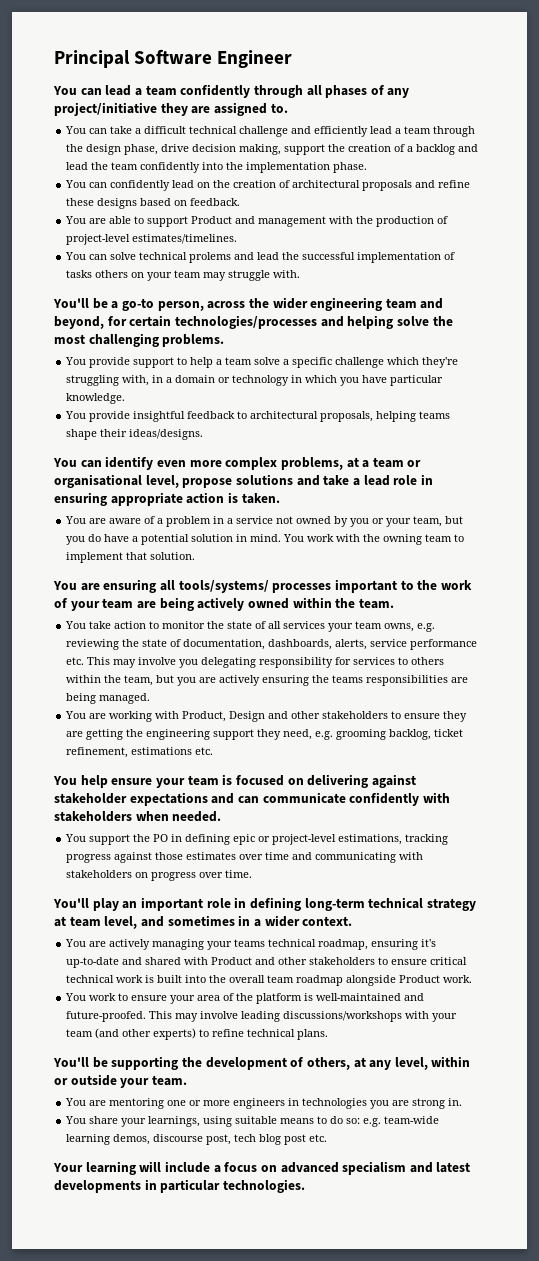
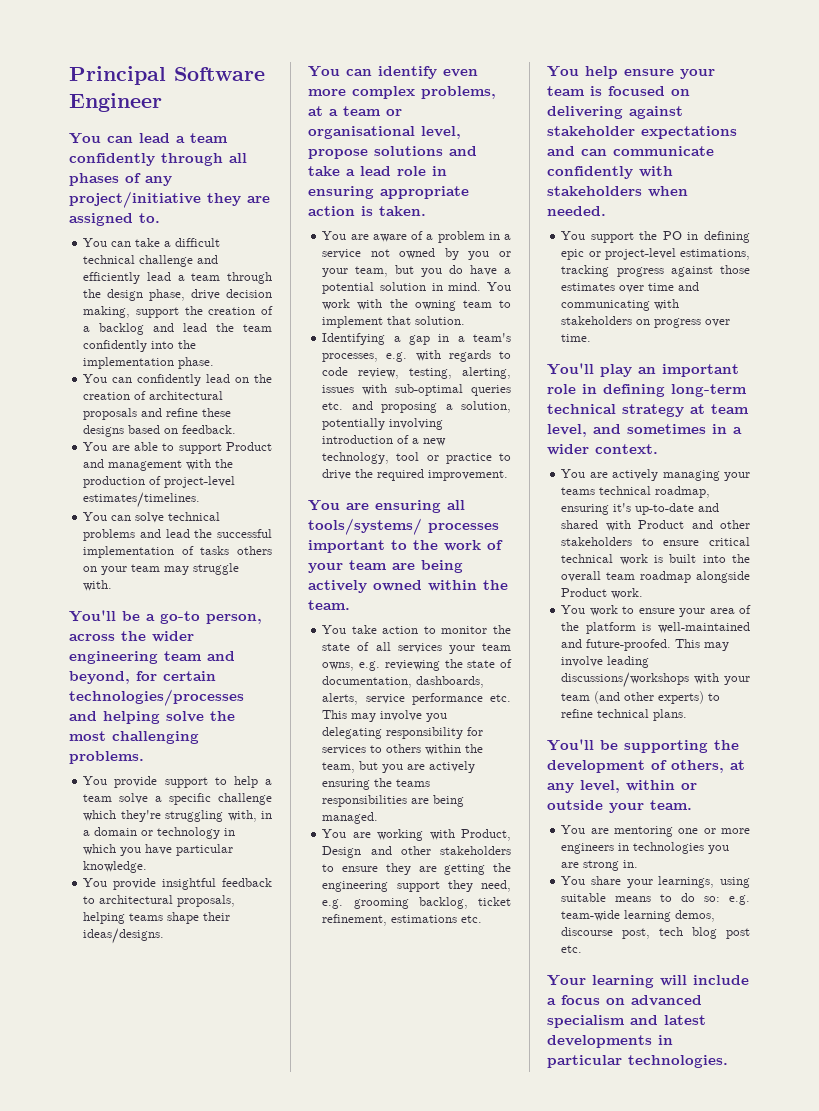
- You can solve technical prolems and lead the successful implementation of tasks others on your team may struggle with.
+ You can solve technical problems and lead the successful implementation of tasks others on your team may struggle with.
+ Identifying a gap in a team's processes, e.g. with regards to code review, testing, alerting, issues with sub-optimal queries etc. and proposing a solution, potentially involving introduction of a new technology, tool or practice to drive the required improvement.

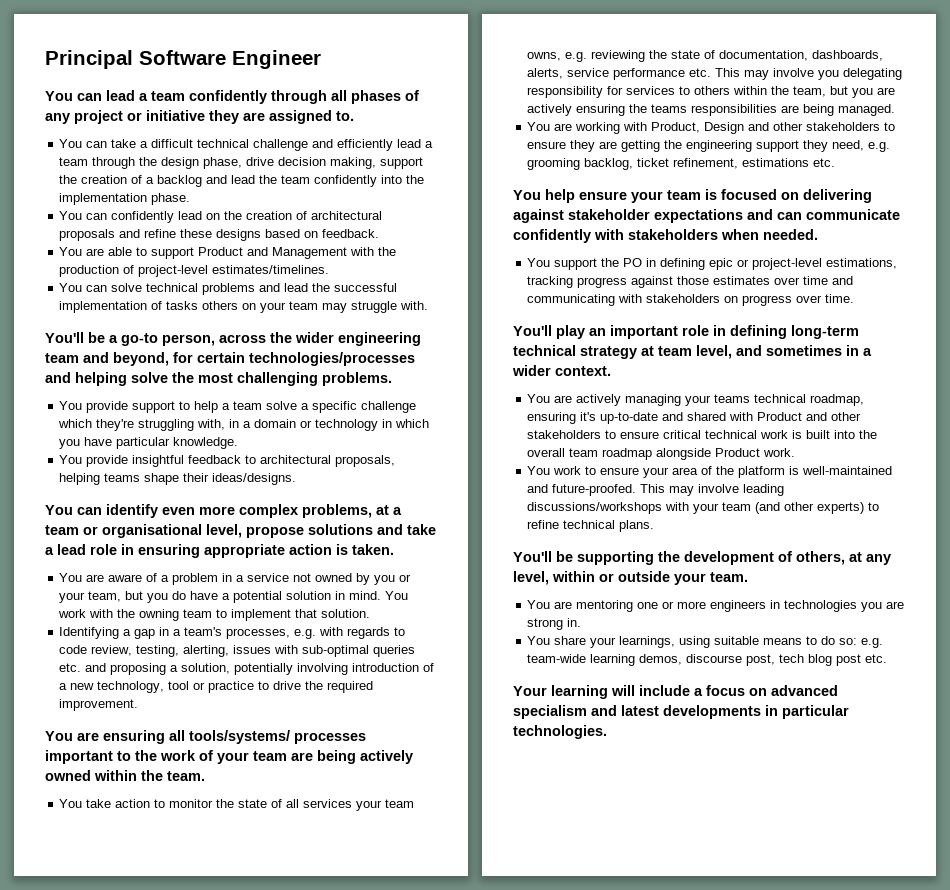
- You can lead a team confidently through all phases of any project/initiative they are assigned to.
+ You can lead a team confidently through all phases of any project or initiative they are assigned to.
- You are able to support Product and management with the production of project-level estimates/timelines.
+ You are able to support Product and Management with the production of project-level estimates/timelines.

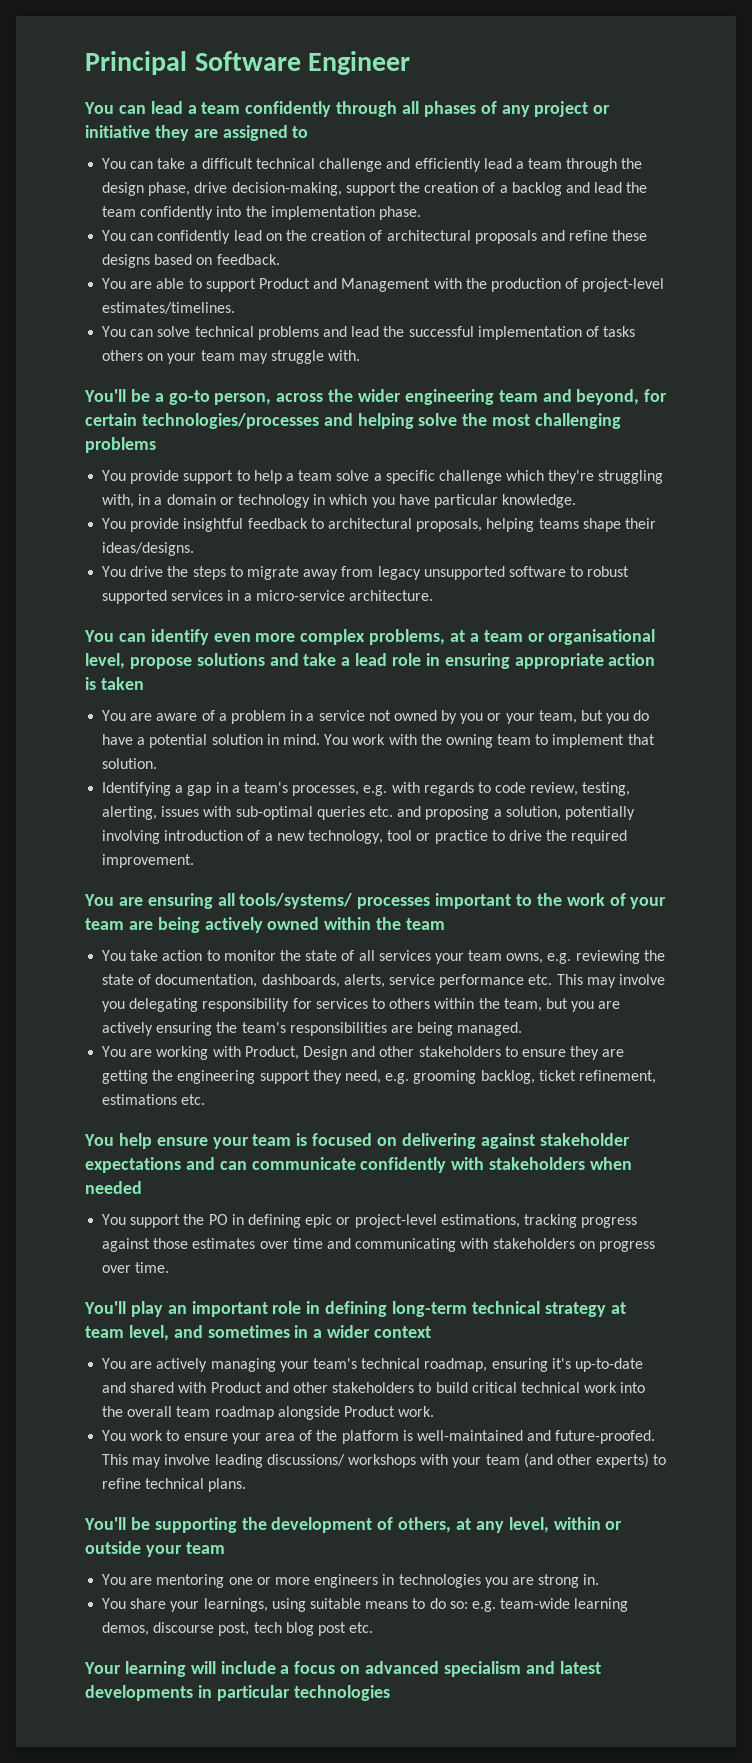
- You can lead a team confidently through all phases of any project or initiative they are assigned to.
+ You can lead a team confidently through all phases of any project or initiative they are assigned to
- You can take a difficult technical challenge and efficiently lead a team through the design phase, drive decision making, support the creation of a backlog and lead the team confidently into the implementation phase.
+ You can take a difficult technical challenge and efficiently lead a team through the design phase, drive decision-making, support the creation of a backlog and lead the team confidently into the implementation phase.
- You'll be a go-to person, across the wider engineering team and beyond, for certain technologies/processes and helping solve the most challenging problems.
+ You'll be a go-to person, across the wider engineering team and beyond, for certain technologies/processes and helping solve the most challenging problems
+ You drive the steps to migrate away from legacy unsupported software to robust supported services in a micro-service architecture.
- You can identify even more complex problems, at a team or organisational level, propose solutions and take a lead role in ensuring appropriate action is taken.
+ You can identify even more complex problems, at a team or organisational level, propose solutions and take a lead role in ensuring appropriate action is taken
- You are ensuring all tools/systems/ processes important to the work of your team are being actively owned within the team.
+ You are ensuring all tools/systems/ processes important to the work of your team are being actively owned within the team
- You take action to monitor the state of all services your team owns, e.g. reviewing the state of documentation, dashboards, alerts, service performance etc. This may involve you delegating responsibility for services to others within the team, but you are actively ensuring the teams responsibilities are being managed.
+ You take action to monitor the state of all services your team owns, e.g. reviewing the state of documentation, dashboards, alerts, service performance etc. This may involve you delegating responsibility for services to others within the team, but you are actively ensuring the team's responsibilities are being managed.
- You help ensure your team is focused on delivering against stakeholder expectations and can communicate confidently with stakeholders when needed.
+ You help ensure your team is focused on delivering against stakeholder expectations and can communicate confidently with stakeholders when needed
- You'll play an important role in defining long-term technical strategy at team level, and sometimes in a wider context.
+ You'll play an important role in defining long-term technical strategy at team level, and sometimes in a wider context
- You are actively managing your teams technical roadmap, ensuring it's up-to-date and shared with Product and other stakeholders to ensure critical technical work is built into the overall team roadmap alongside Product work.
+ You are actively managing your team's technical roadmap, ensuring it's up-to-date and shared with Product and other stakeholders to build critical technical work into the overall team roadmap alongside Product work.
- This may involve leading discussions/workshops with your team (and other experts) to refine technical plans.
+ This may involve leading discussions/ workshops with your team (and other experts) to refine technical plans.
- You'll be supporting the development of others, at any level, within or outside your team.
+ You'll be supporting the development of others, at any level, within or outside your team
- Your learning will include a focus on advanced specialism and latest developments in particular technologies.
+ Your learning will include a focus on advanced specialism and latest developments in particular technologies

